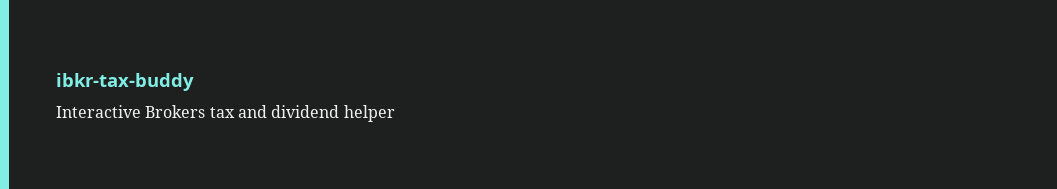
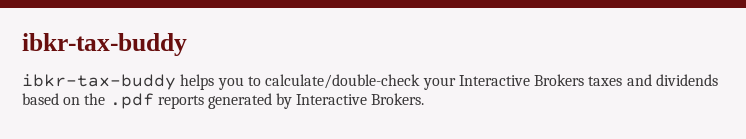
- Interactive Brokers tax and dividend helper
+ ibkr-tax-buddy helps you to calculate/double-check your Interactive Brokers taxes and dividends based on the .pdf reports generated by Interactive Brokers.

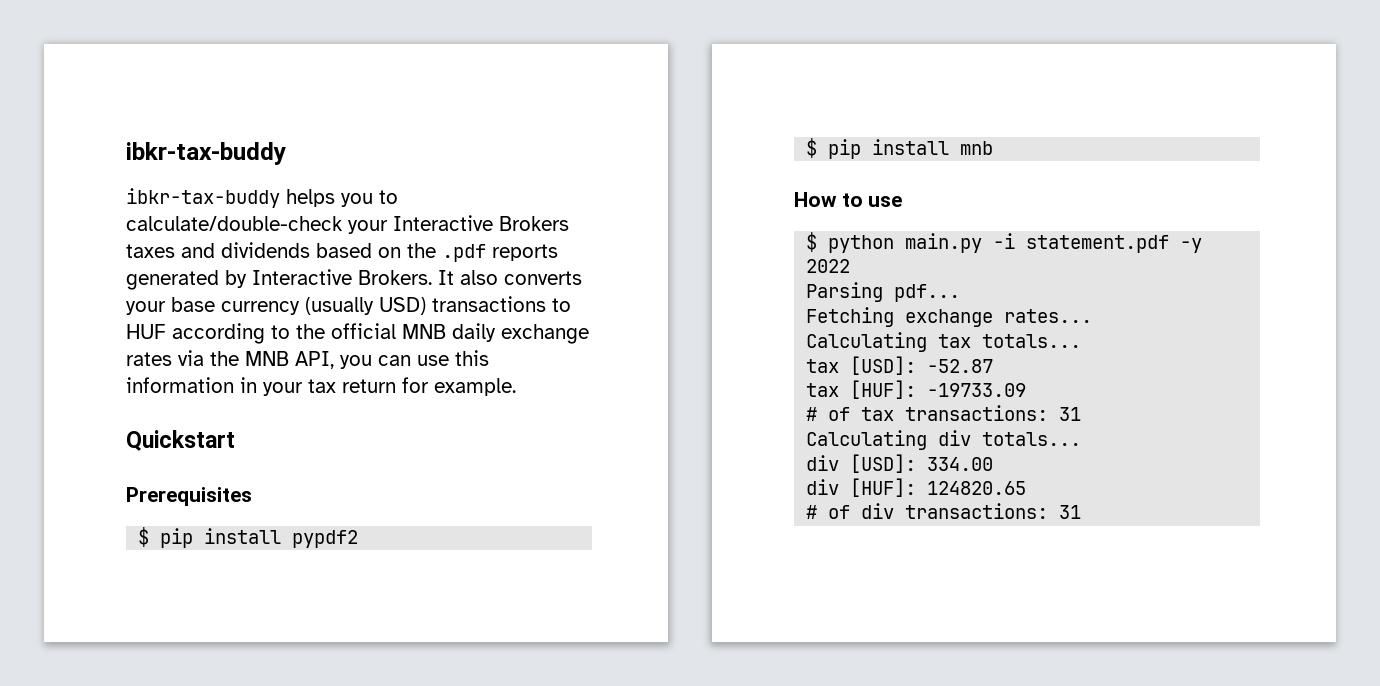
+ It also converts your base currency (usually USD) transactions to HUF according to the official MNB daily exchange rates via the MNB API, you can use this information in your tax return for example.
+ Quickstart
+ Prerequisites
+ $ pip install pypdf2
+ $ pip install mnb
+ How to use
+ $ python main.py -i statement.pdf -y 2022
+ Parsing pdf...
+ Fetching exchange rates...
+ Calculating tax totals...
+ tax [USD]: -52.87
+ tax [HUF]: -19733.09
+ # of tax transactions: 31
+ Calculating div totals...
+ div [USD]: 334.00
+ div [HUF]: 124820.65
+ # of div transactions: 31

